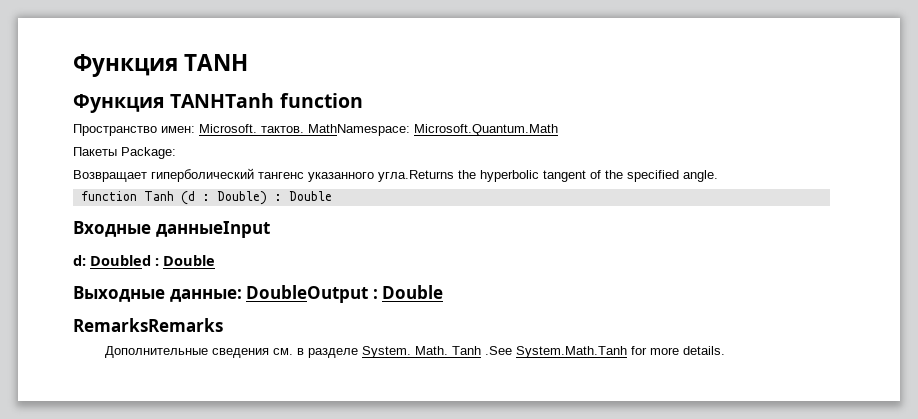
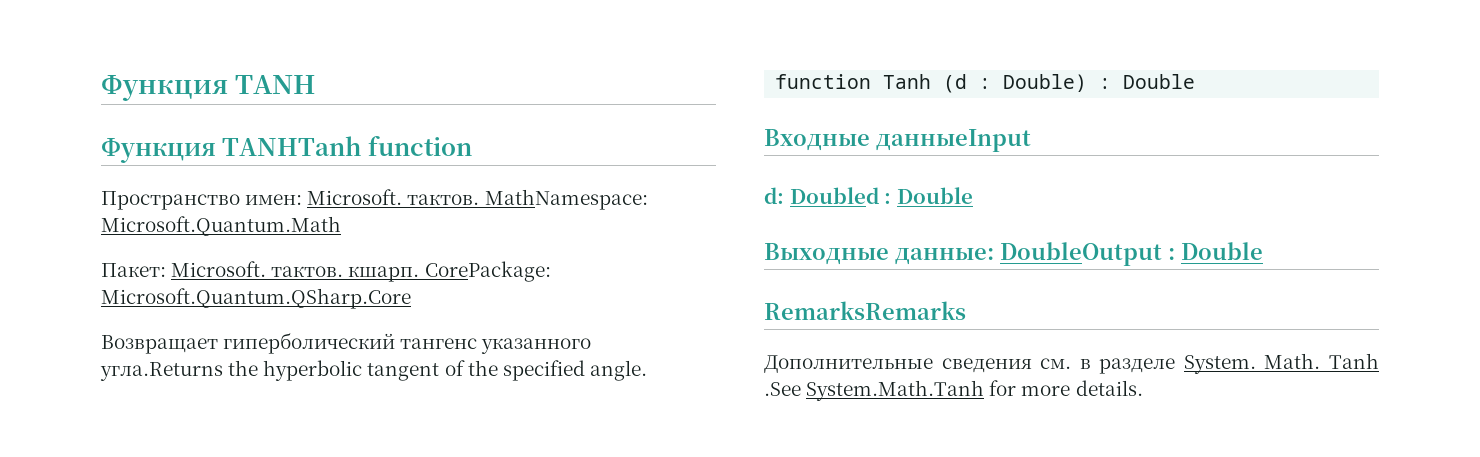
- Пакеты Package:
+ Пакет: Microsoft. тактов. кшарп. CorePackage: Microsoft.Quantum.QSharp.Core

